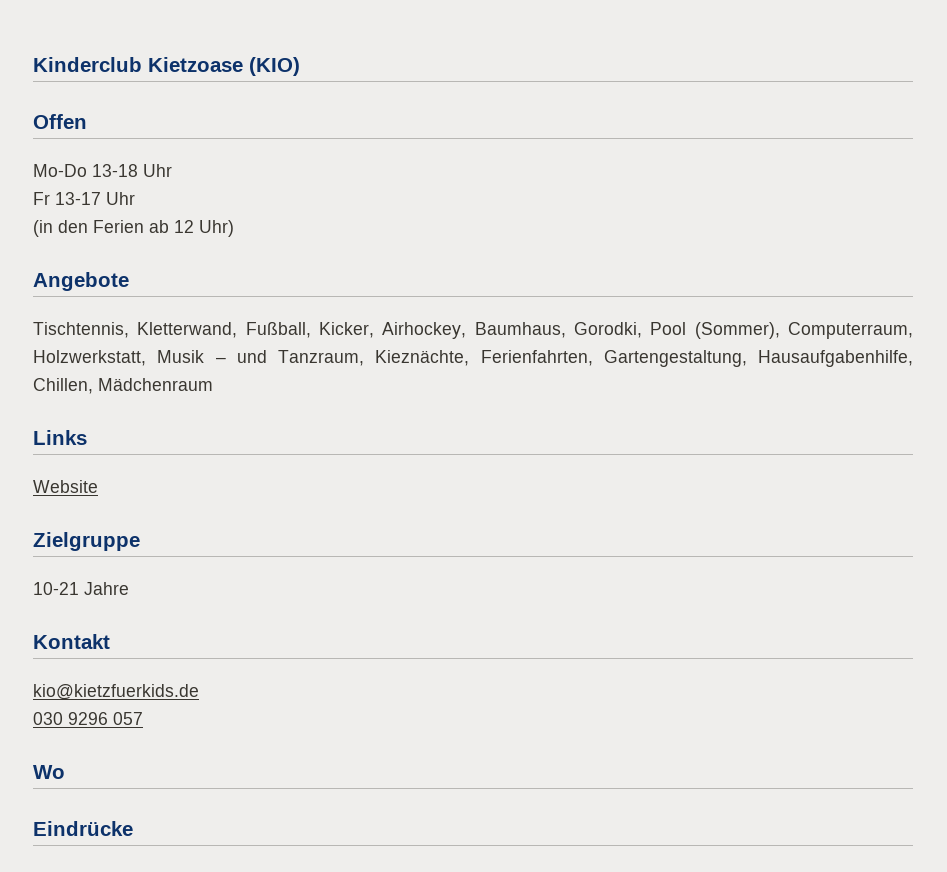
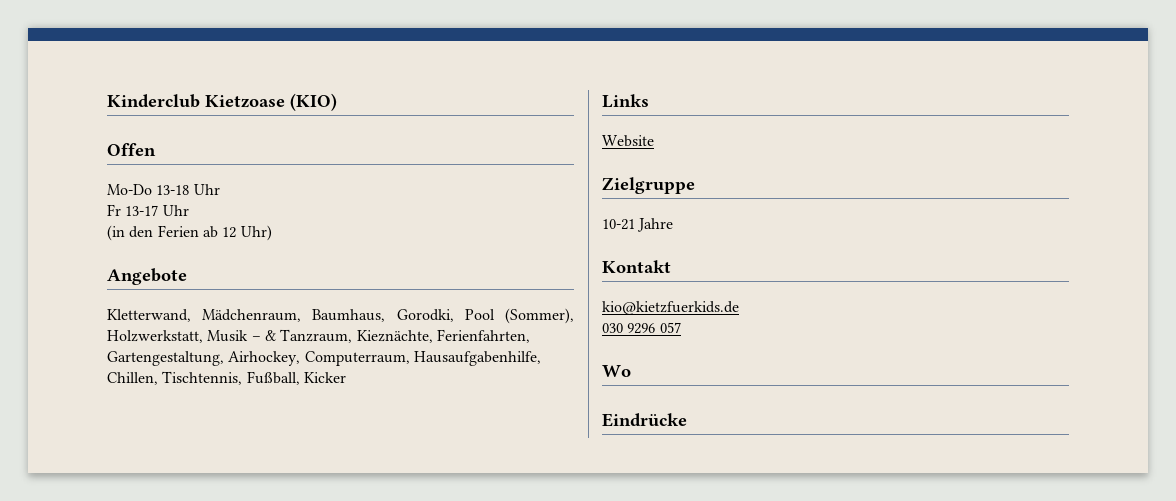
- Tischtennis, Kletterwand, Fußball, Kicker, Airhockey, Baumhaus, Gorodki, Pool (Sommer), Computerraum, Holzwerkstatt, Musik – und Tanzraum, Kieznächte, Ferienfahrten, Gartengestaltung, Hausaufgabenhilfe, Chillen, Mädchenraum
+ Kletterwand, Mädchenraum, Baumhaus, Gorodki, Pool (Sommer), Holzwerkstatt, Musik – & Tanzraum, Kieznächte, Ferienfahrten, Gartengestaltung, Airhockey, Computerraum, Hausaufgabenhilfe, Chillen, Tischtennis, Fußball, Kicker

